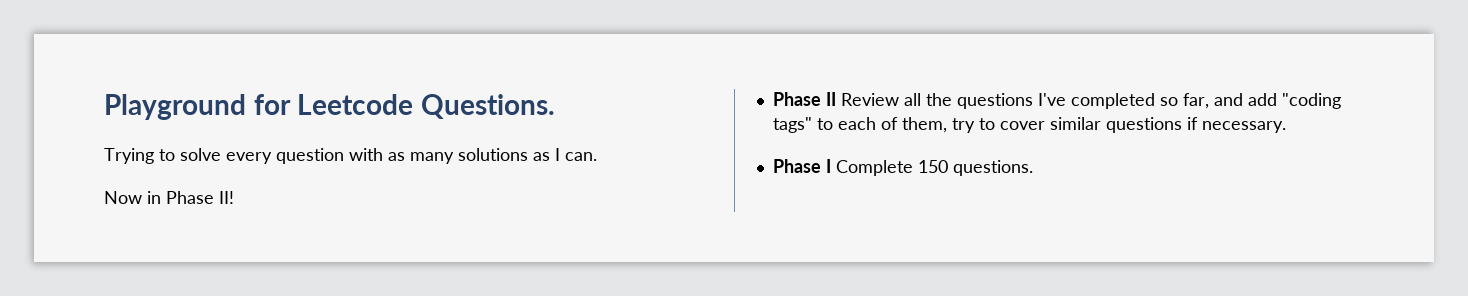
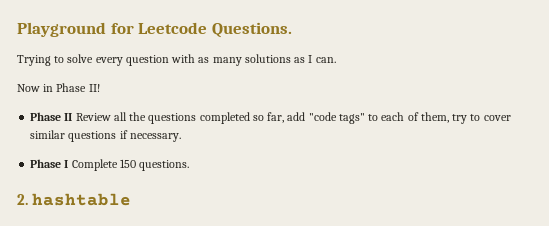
- Phase II Review all the questions I've completed so far, and add "coding tags" to each of them, try to cover similar questions if necessary.
+ Phase II Review all the questions completed so far, add "code tags" to each of them, try to cover similar questions if necessary.
+ 2. hashtable

